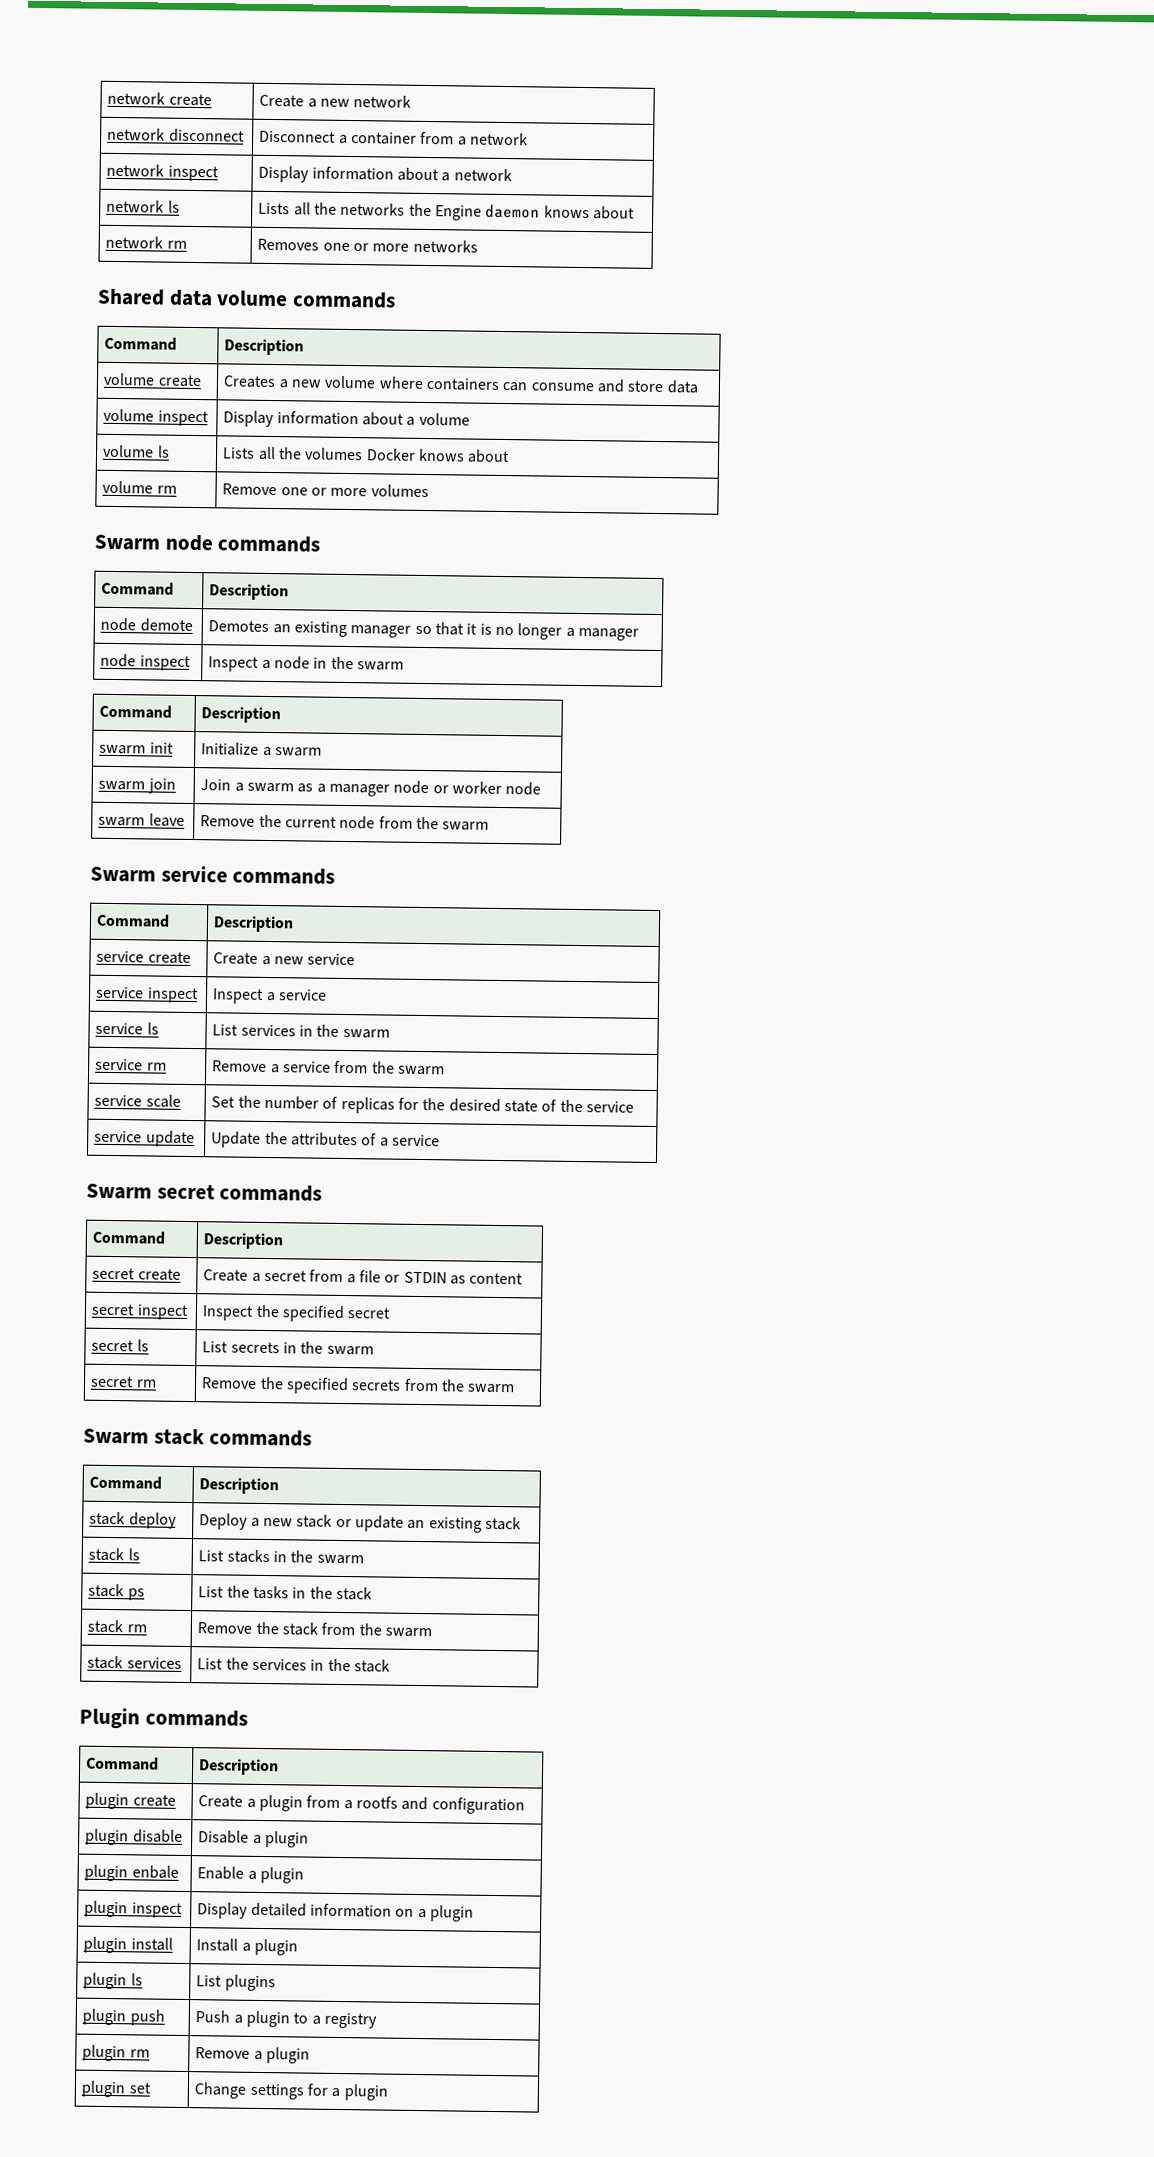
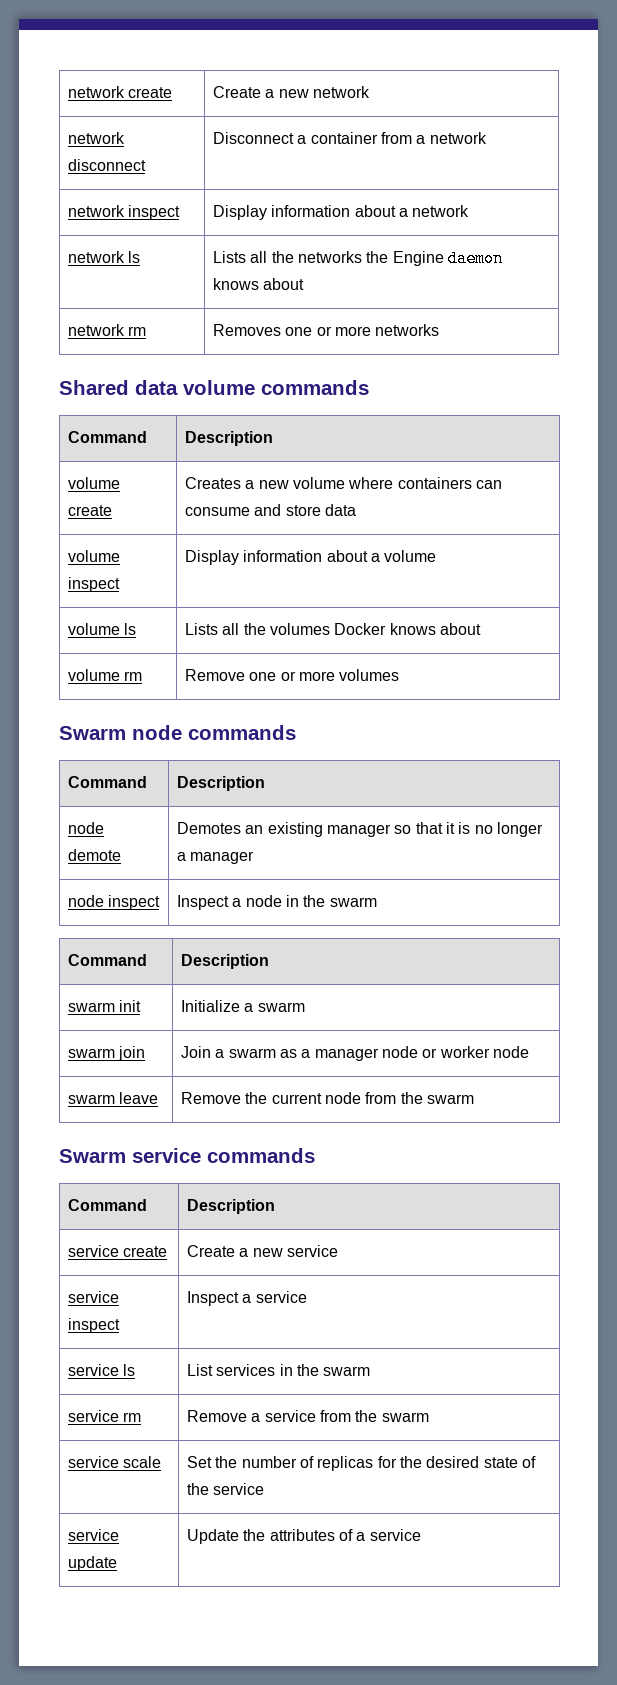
- Swarm secret commands
- Command | Description
- secret create | Create a secret from a file or STDIN as content
- secret inspect | Inspect the specified secret
- secret ls | List secrets in the swarm
- secret rm | Remove the specified secrets from the swarm
- Swarm stack commands
- Command | Description
- stack deploy | Deploy a new stack or update an existing stack
- stack ls | List stacks in the swarm
- stack ps | List the tasks in the stack
- stack rm | Remove the stack from the swarm
- stack services | List the services in the stack
- Plugin commands
- Command | Description
- plugin create | Create a plugin from a rootfs and configuration
- plugin disable | Disable a plugin
- plugin enbale | Enable a plugin
- plugin inspect | Display detailed information on a plugin
- plugin install | Install a plugin
- plugin ls | List plugins
- plugin push | Push a plugin to a registry
- plugin rm | Remove a plugin
- plugin set | Change settings for a plugin

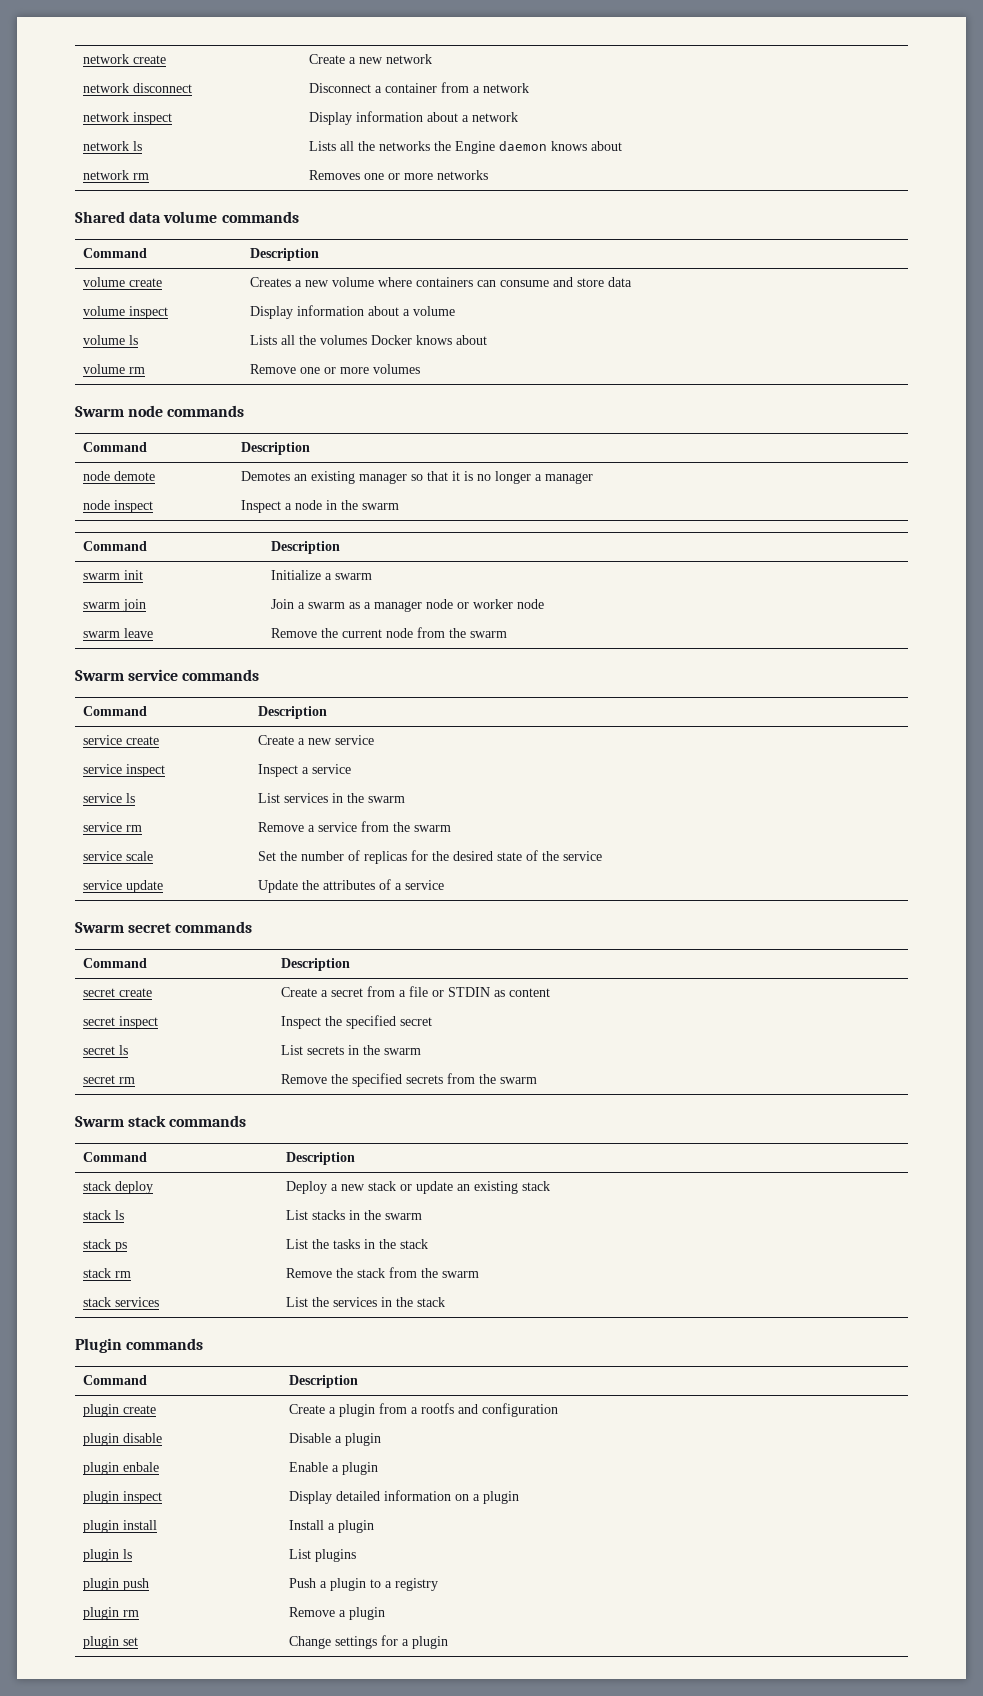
+ Swarm secret commands
+ Command | Description
+ secret create | Create a secret from a file or STDIN as content
+ secret inspect | Inspect the specified secret
+ secret ls | List secrets in the swarm
+ secret rm | Remove the specified secrets from the swarm
+ Swarm stack commands
+ Command | Description
+ stack deploy | Deploy a new stack or update an existing stack
+ stack ls | List stacks in the swarm
+ stack ps | List the tasks in the stack
+ stack rm | Remove the stack from the swarm
+ stack services | List the services in the stack
+ Plugin commands
+ Command | Description
+ plugin create | Create a plugin from a rootfs and configuration
+ plugin disable | Disable a plugin
+ plugin enbale | Enable a plugin
+ plugin inspect | Display detailed information on a plugin
+ plugin install | Install a plugin
+ plugin ls | List plugins
+ plugin push | Push a plugin to a registry
+ plugin rm | Remove a plugin
+ plugin set | Change settings for a plugin

